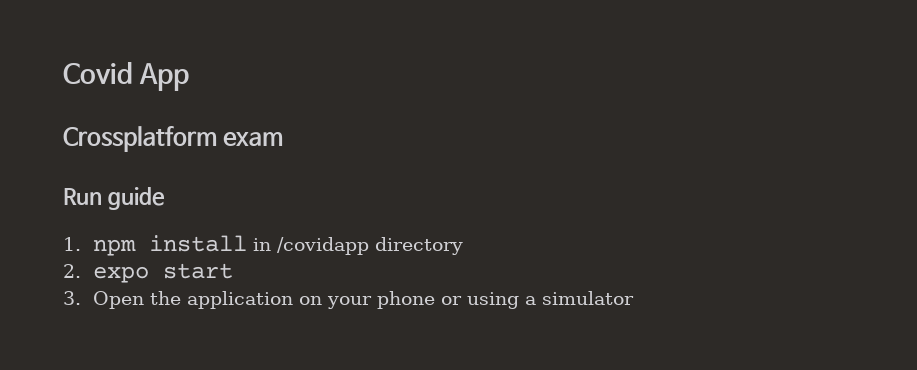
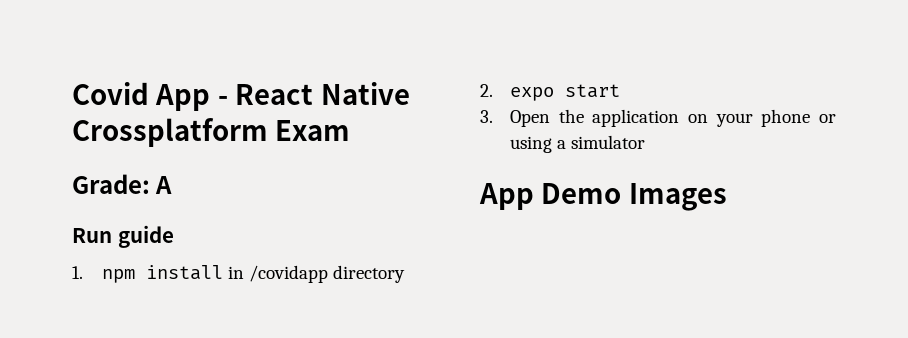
- Covid App
- Crossplatform exam
+ Covid App - React Native Crossplatform Exam
+ Grade: A
+ App Demo Images

